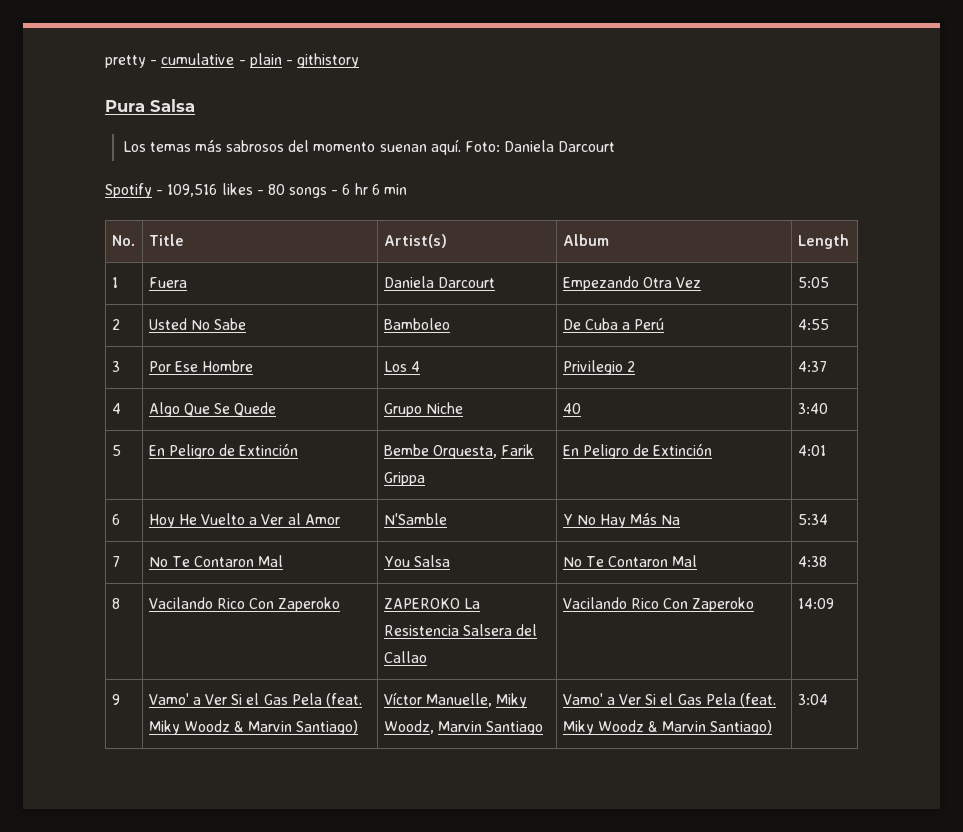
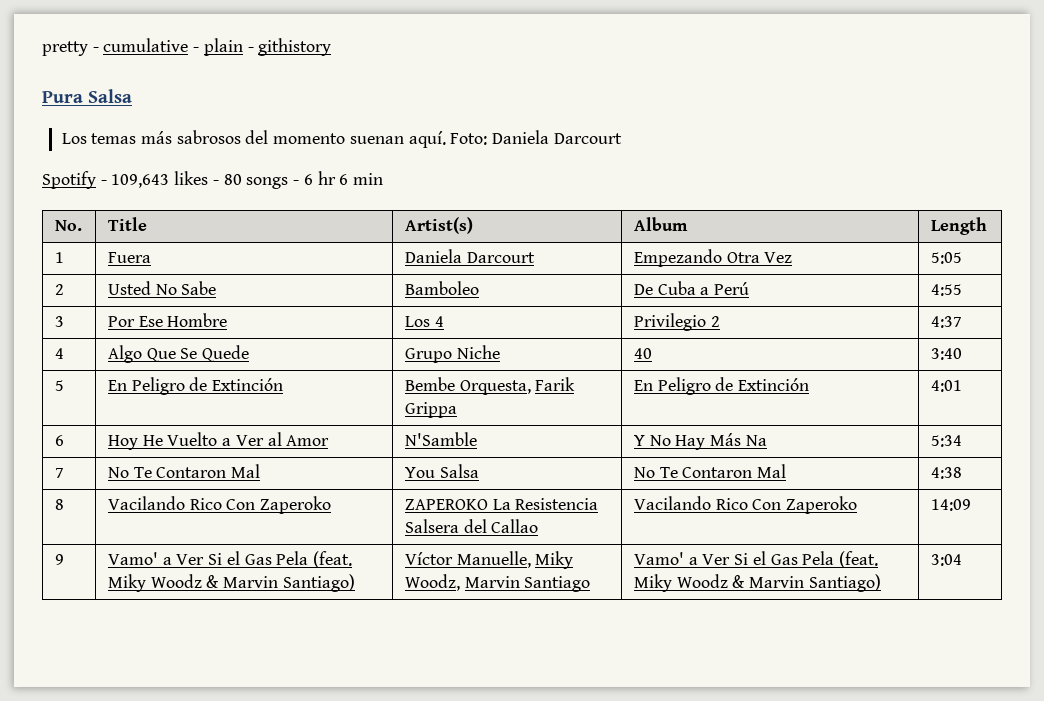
- Spotify - 109,516 likes - 80 songs - 6 hr 6 min
+ Spotify - 109,643 likes - 80 songs - 6 hr 6 min

